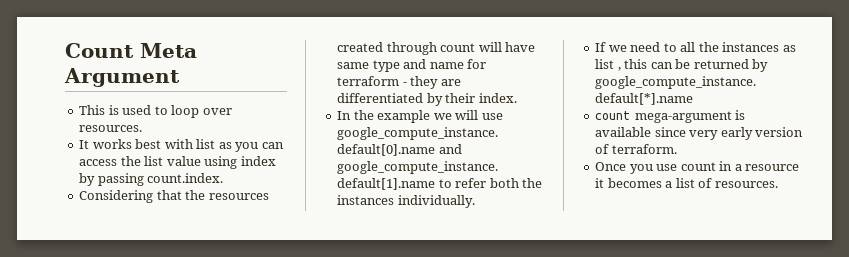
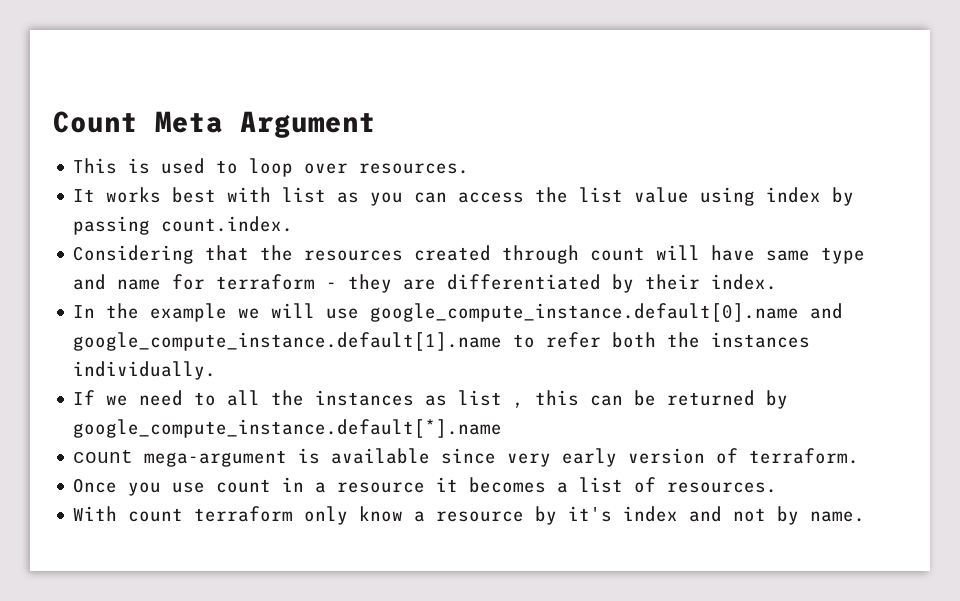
+ With count terraform only know a resource by it's index and not by name.

